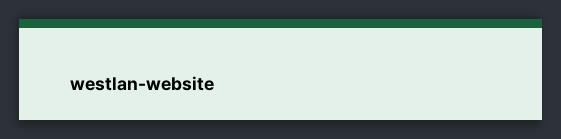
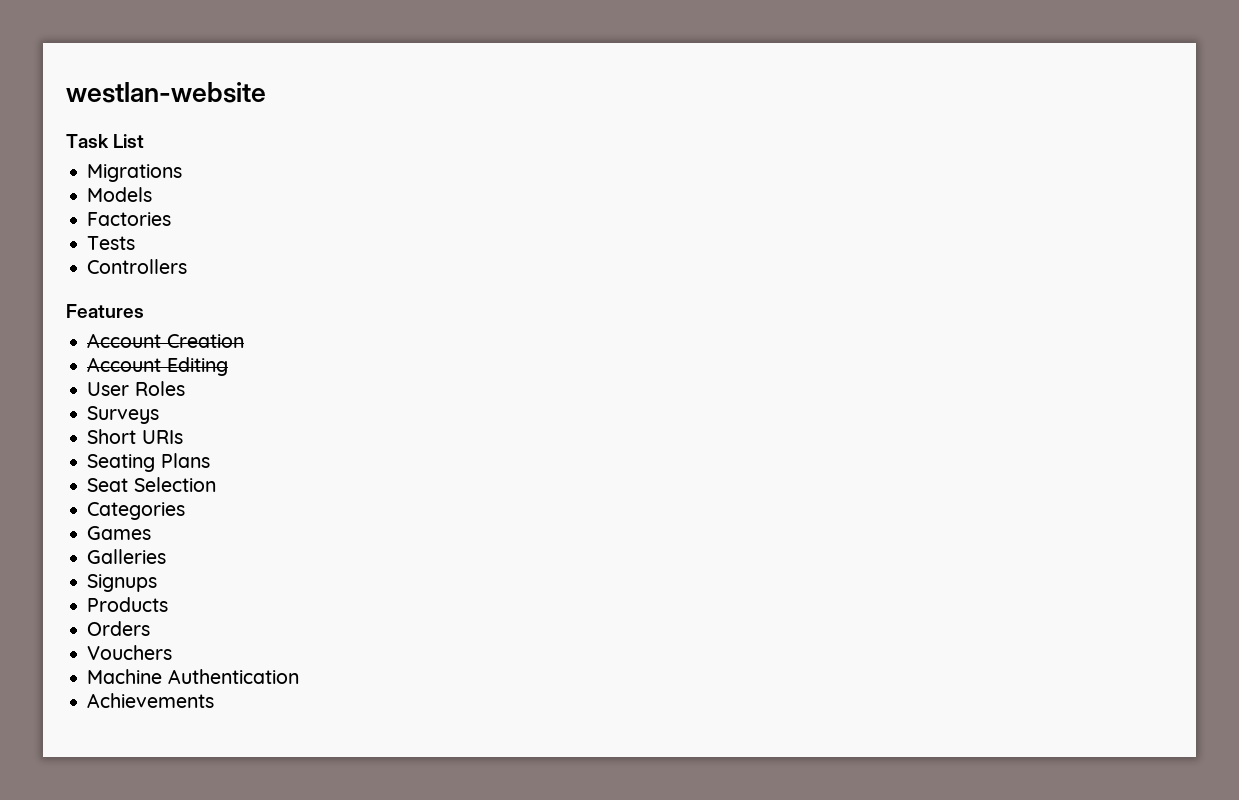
+ Task List
+ Migrations
+ Models
+ Factories
+ Tests
+ Controllers
+ Features
+ Account Creation
+ Account Editing
+ User Roles
+ Surveys
+ Short URIs
+ Seating Plans
+ Seat Selection
+ Categories
+ Games
+ Galleries
+ Signups
+ Products
+ Orders
+ Vouchers
+ Machine Authentication
+ Achievements

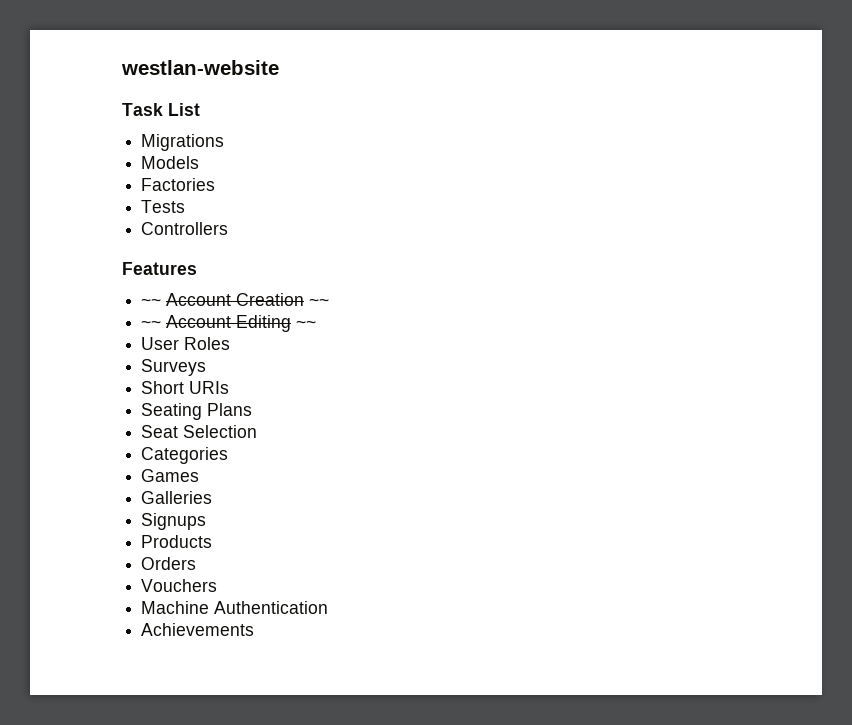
- Account Creation
- Account Editing
+ ~~ Account Creation ~~
+ ~~ Account Editing ~~

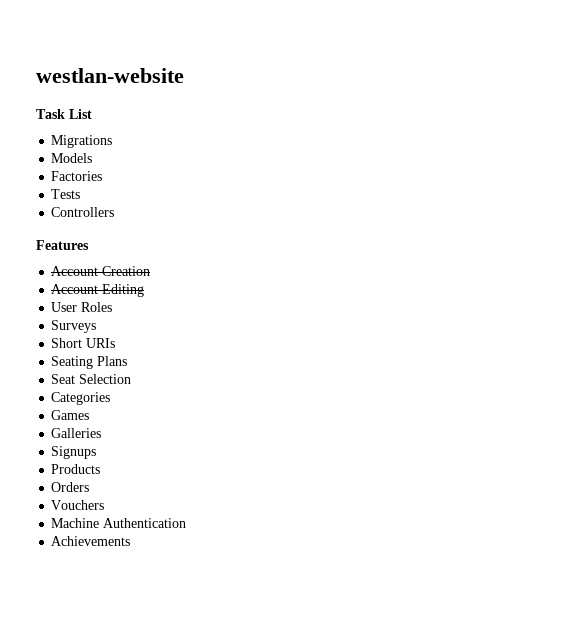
- ~~ Account Creation ~~
- ~~ Account Editing ~~
+ Account Creation
+ Account Editing

